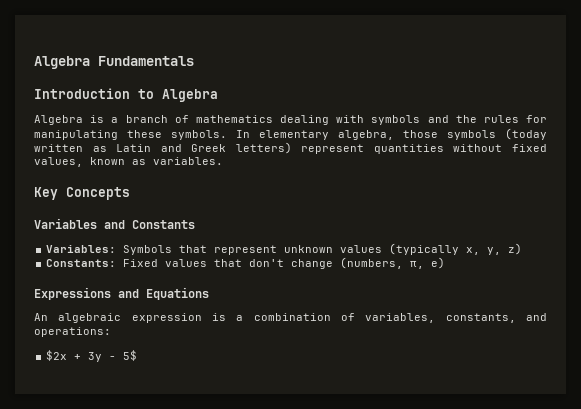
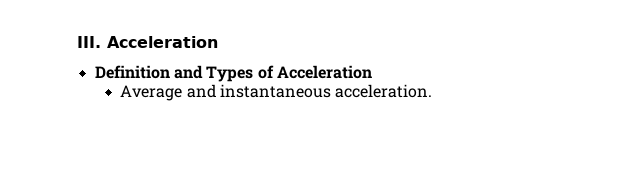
- Algebra Fundamentals
- Introduction to Algebra
- Algebra is a branch of mathematics dealing with symbols and the rules for manipulating these symbols. In elementary algebra, those symbols (today written as Latin and Greek letters) represent quantities without fixed values, known as variables.
- Key Concepts
- Variables and Constants
- Variables: Symbols that represent unknown values (typically x, y, z)
- Constants: Fixed values that don't change (numbers, π, e)
- Expressions and Equations
- An algebraic expression is a combination of variables, constants, and operations:
- $2x + 3y - 5$
+ III. Acceleration
+ Definition and Types of Acceleration
+ Average and instantaneous acceleration.

